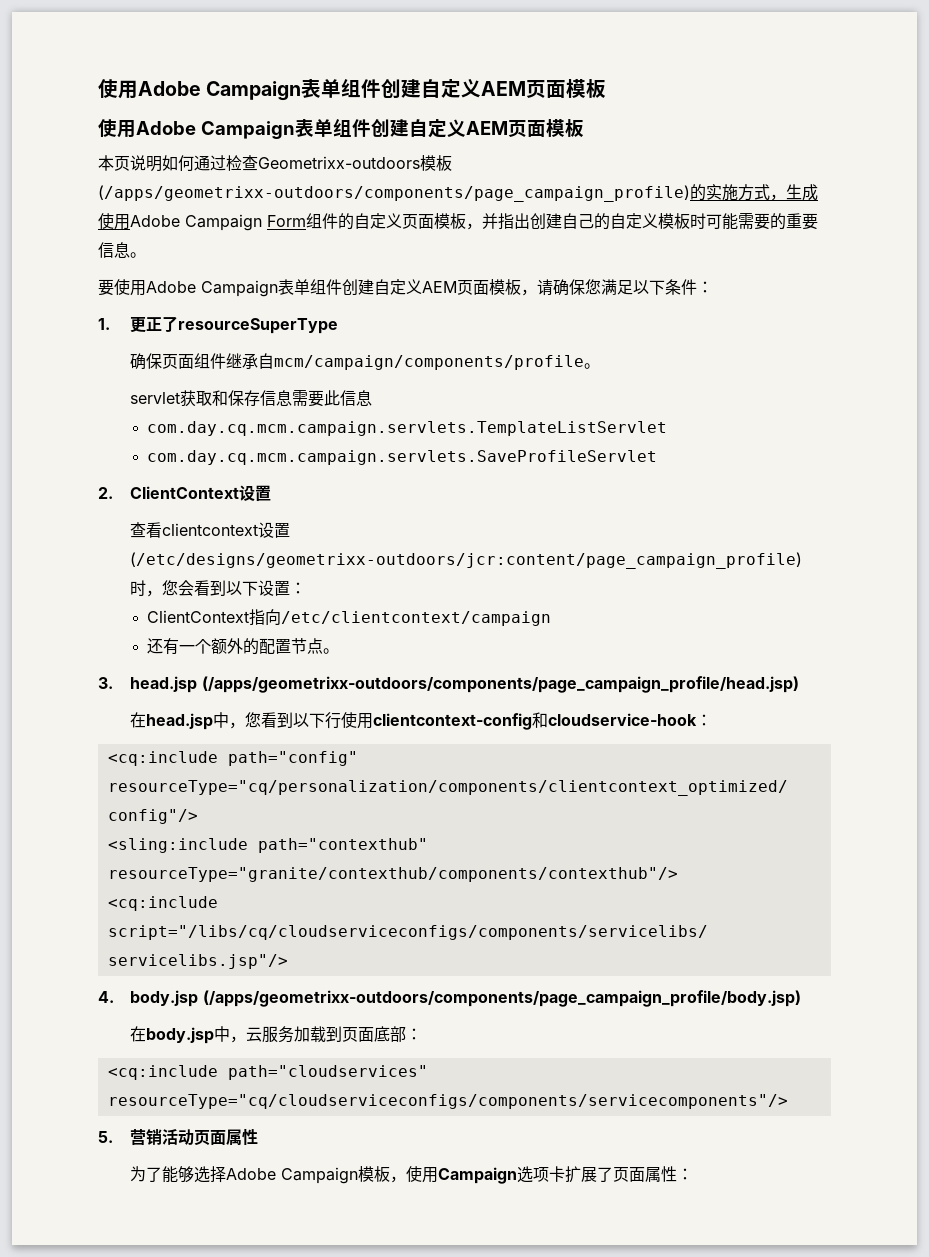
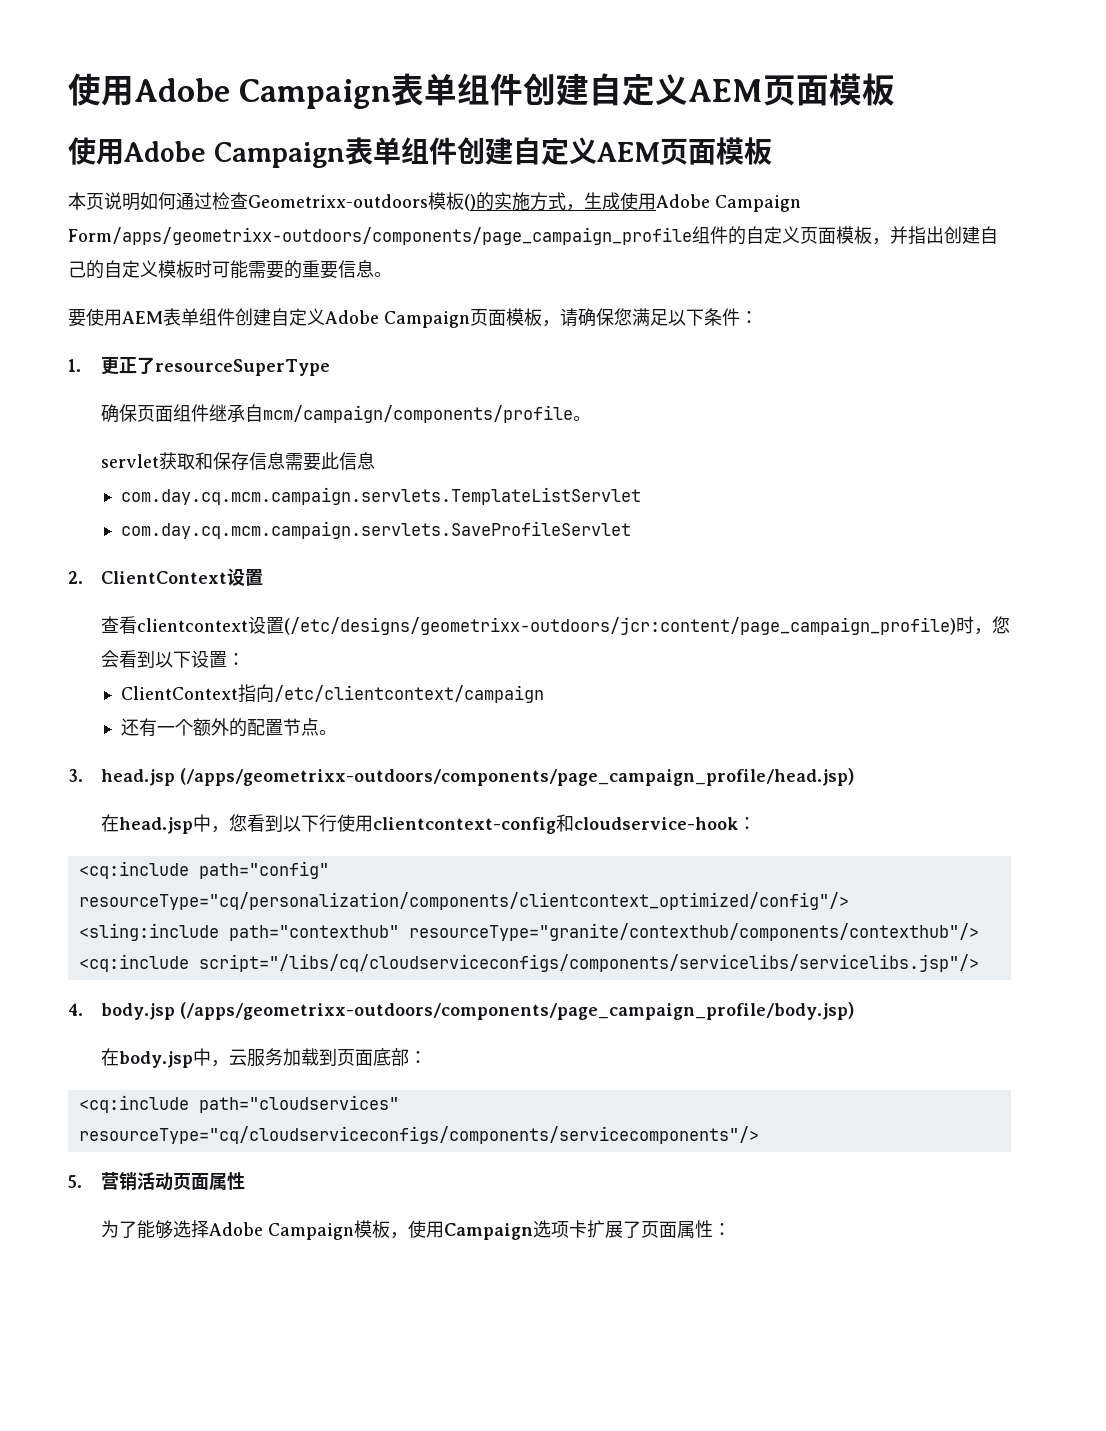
- 本页说明如何通过检查Geometrixx-outdoors模板(/apps/geometrixx-outdoors/components/page_campaign_profile)的实施方式，生成使用Adobe Campaign Form组件的自定义页面模板，并指出创建自己的自定义模板时可能需要的重要信息。
+ 本页说明如何通过检查Geometrixx-outdoors模板()的实施方式，生成使用Adobe Campaign Form/apps/geometrixx-outdoors/components/page_campaign_profile组件的自定义页面模板，并指出创建自己的自定义模板时可能需要的重要信息。
- 要使用Adobe Campaign表单组件创建自定义AEM页面模板，请确保您满足以下条件：
+ 要使用AEM表单组件创建自定义Adobe Campaign页面模板，请确保您满足以下条件：

